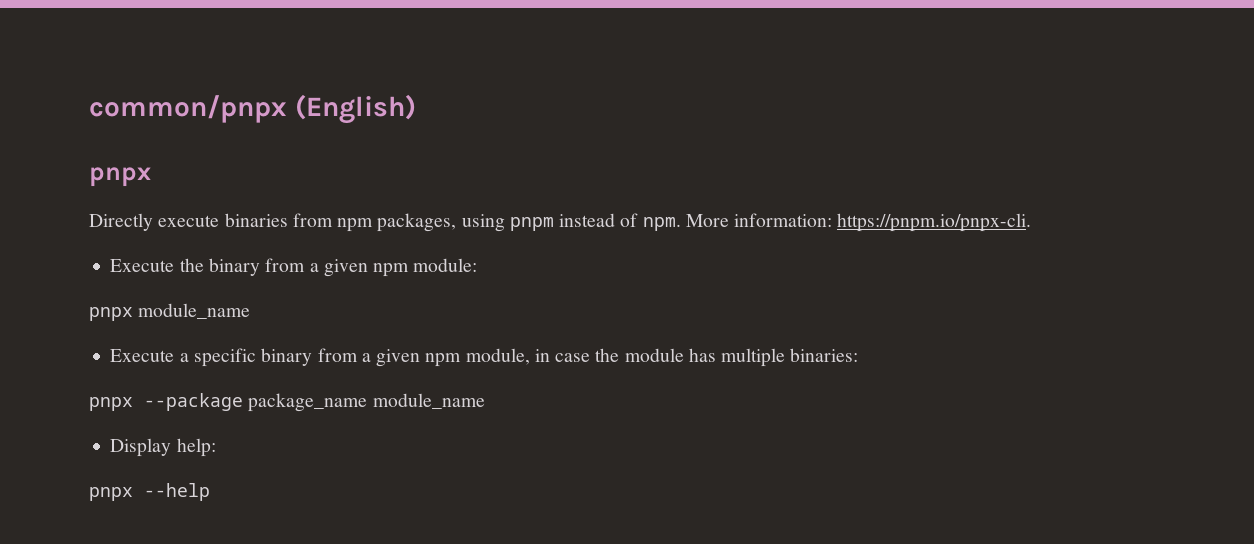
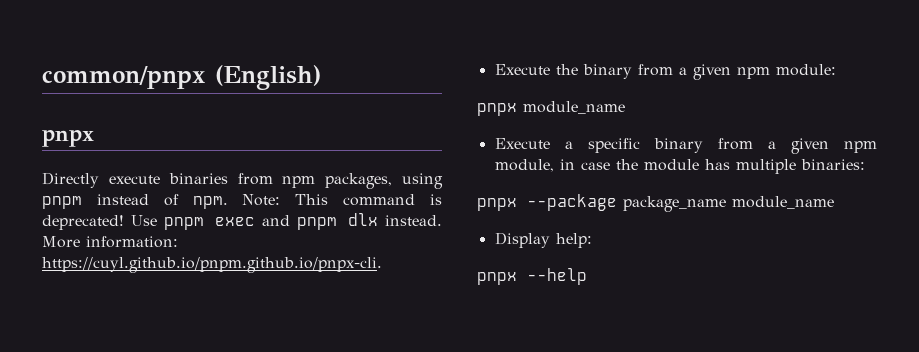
+ Note: This command is deprecated! Use pnpm exec and pnpm dlx instead.
- More information: https://pnpm.io/pnpx-cli.
+ More information: https://cuyl.github.io/pnpm.github.io/pnpx-cli.

